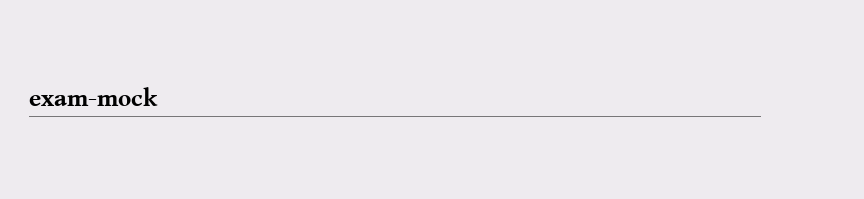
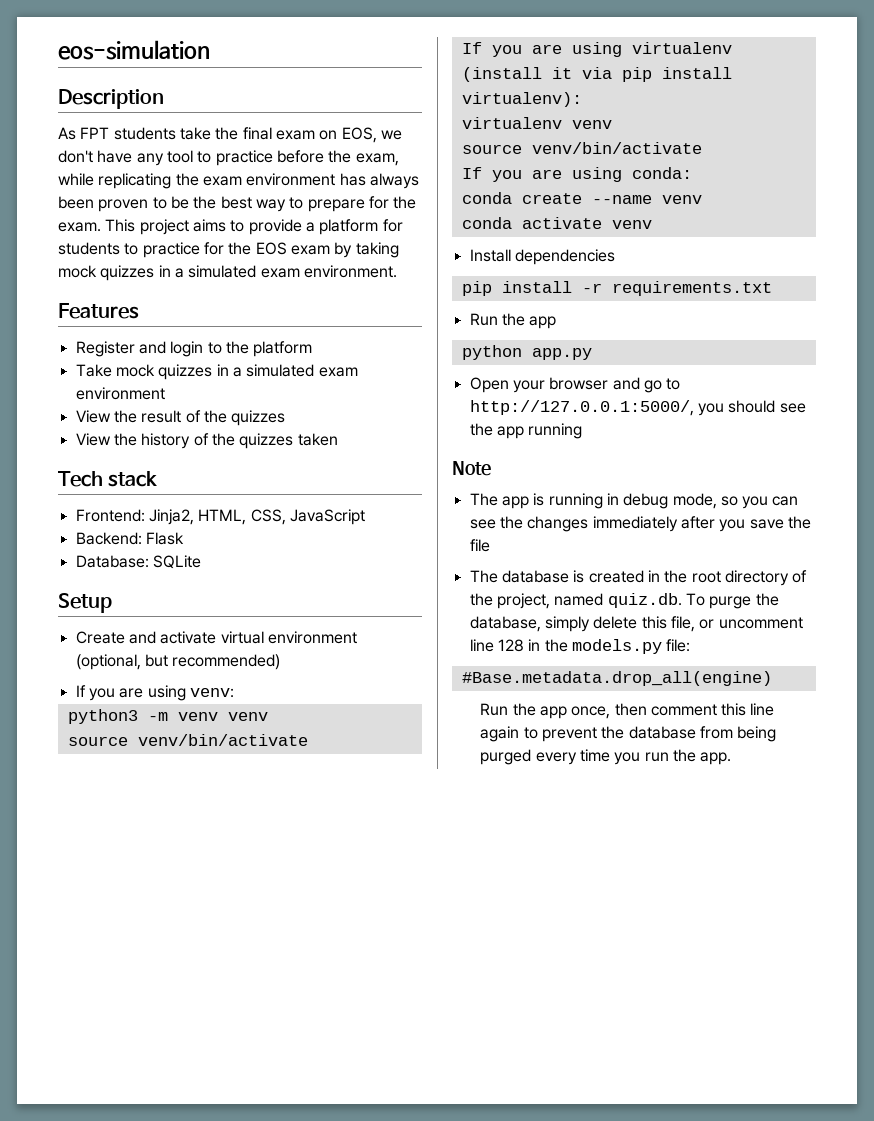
- exam-mock
+ eos-simulation
+ Description
+ As FPT students take the final exam on EOS, we don't have any tool to practice before the exam, while replicating the exam environment has always been proven to be the best way to prepare for the exam. This project aims to provide a platform for students to practice for the EOS exam by taking mock quizzes in a simulated exam environment.
+ Features
+ Register and login to the platform
+ Take mock quizzes in a simulated exam environment
+ View the result of the quizzes
+ View the history of the quizzes taken
+ Tech stack
+ Frontend: Jinja2, HTML, CSS, JavaScript
+ Backend: Flask
+ Database: SQLite
+ Setup
+ Create and activate virtual environment (optional, but recommended)
+ If you are using venv:
+ python3 -m venv venv
+ source venv/bin/activate
+ If you are using virtualenv (install it via pip install virtualenv):
+ virtualenv venv
+ source venv/bin/activate
+ If you are using conda:
+ conda create --name venv
+ conda activate venv
+ Install dependencies
+ pip install -r requirements.txt
+ Run the app
+ python app.py
+ Open your browser and go to http://127.0.0.1:5000/, you should see the app running
+ Note
+ The app is running in debug mode, so you can see the changes immediately after you save the file
+ The database is created in the root directory of the project, named quiz.db. To purge the database, simply delete this file, or uncomment line 128 in the models.py file:
+ #Base.metadata.drop_all(engine)
+ Run the app once, then comment this line again to prevent the database from being purged every time you run the app.

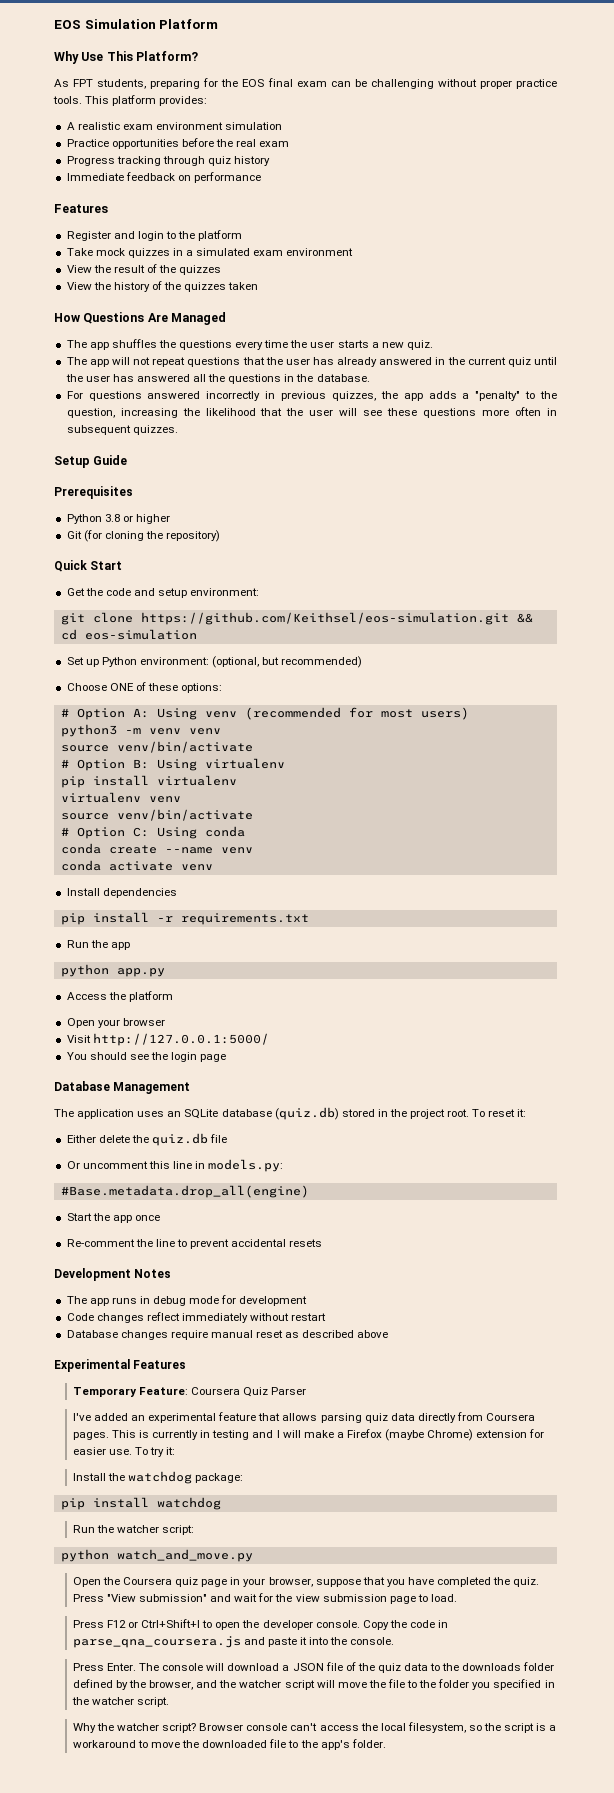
- eos-simulation
- Description
- As FPT students take the final exam on EOS, we don't have any tool to practice before the exam, while replicating the exam environment has always been proven to be the best way to prepare for the exam. This project aims to provide a platform for students to practice for the EOS exam by taking mock quizzes in a simulated exam environment.
+ EOS Simulation Platform
+ Why Use This Platform?
+ As FPT students, preparing for the EOS final exam can be challenging without proper practice tools. This platform provides:
+ A realistic exam environment simulation
+ Practice opportunities before the real exam
+ Progress tracking through quiz history
+ Immediate feedback on performance
- Tech stack
- Frontend: Jinja2, HTML, CSS, JavaScript
- Backend: Flask
- Database: SQLite
- Setup
- Create and activate virtual environment (optional, but recommended)
- If you are using venv:
+ How Questions Are Managed
+ The app shuffles the questions every time the user starts a new quiz.
+ The app will not repeat questions that the user has already answered in the current quiz until the user has answered all the questions in the database.
+ For questions answered incorrectly in previous quizzes, the app adds a "penalty" to the question, increasing the likelihood that the user will see these questions more often in subsequent quizzes.
+ Setup Guide
+ Prerequisites
+ Python 3.8 or higher
+ Git (for cloning the repository)
+ Quick Start
+ Get the code and setup environment:
+ git clone https://github.com/Keithsel/eos-simulation.git && cd eos-simulation
+ Set up Python environment: (optional, but recommended)
+ Choose ONE of these options:
+ # Option A: Using venv (recommended for most users)
- If you are using virtualenv (install it via pip install virtualenv):
+ # Option B: Using virtualenv
+ pip install virtualenv
- If you are using conda:
+ # Option C: Using conda
+ Access the platform
- Open your browser and go to http://127.0.0.1:5000/, you should see the app running
- Note
- The app is running in debug mode, so you can see the changes immediately after you save the file
- The database is created in the root directory of the project, named quiz.db. To purge the database, simply delete this file, or uncomment line 128 in the models.py file:
+ Open your browser
+ Visit http://127.0.0.1:5000/
+ You should see the login page
+ Database Management
+ The application uses an SQLite database (quiz.db) stored in the project root. To reset it:
+ Either delete the quiz.db file
+ Or uncomment this line in models.py:
  #Base.metadata.drop_all(engine)
- Run the app once, then comment this line again to prevent the database from being purged every time you run the app.
+ Start the app once
+ Re-comment the line to prevent accidental resets
+ Development Notes
+ The app runs in debug mode for development
+ Code changes reflect immediately without restart
+ Database changes require manual reset as described above
+ Experimental Features
+ Temporary Feature: Coursera Quiz Parser
+ I've added an experimental feature that allows parsing quiz data directly from Coursera pages. This is currently in testing and I will make a Firefox (maybe Chrome) extension for easier use. To try it:
+ Install the watchdog package:
+ pip install watchdog
+ Run the watcher script:
+ python watch_and_move.py
+ Open the Coursera quiz page in your browser, suppose that you have completed the quiz. Press "View submission" and wait for the view submission page to load.
+ Press F12 or Ctrl+Shift+I to open the developer console. Copy the code in parse_qna_coursera.js and paste it into the console.
+ Press Enter. The console will download a JSON file of the quiz data to the downloads folder defined by the browser, and the watcher script will move the file to the folder you specified in the watcher script.
+ Why the watcher script? Browser console can't access the local filesystem, so the script is a workaround to move the downloaded file to the app's folder.

